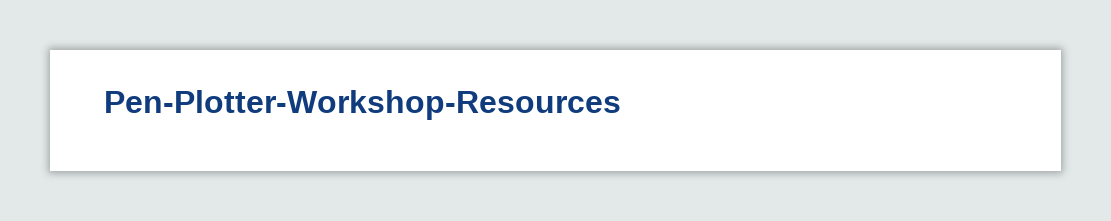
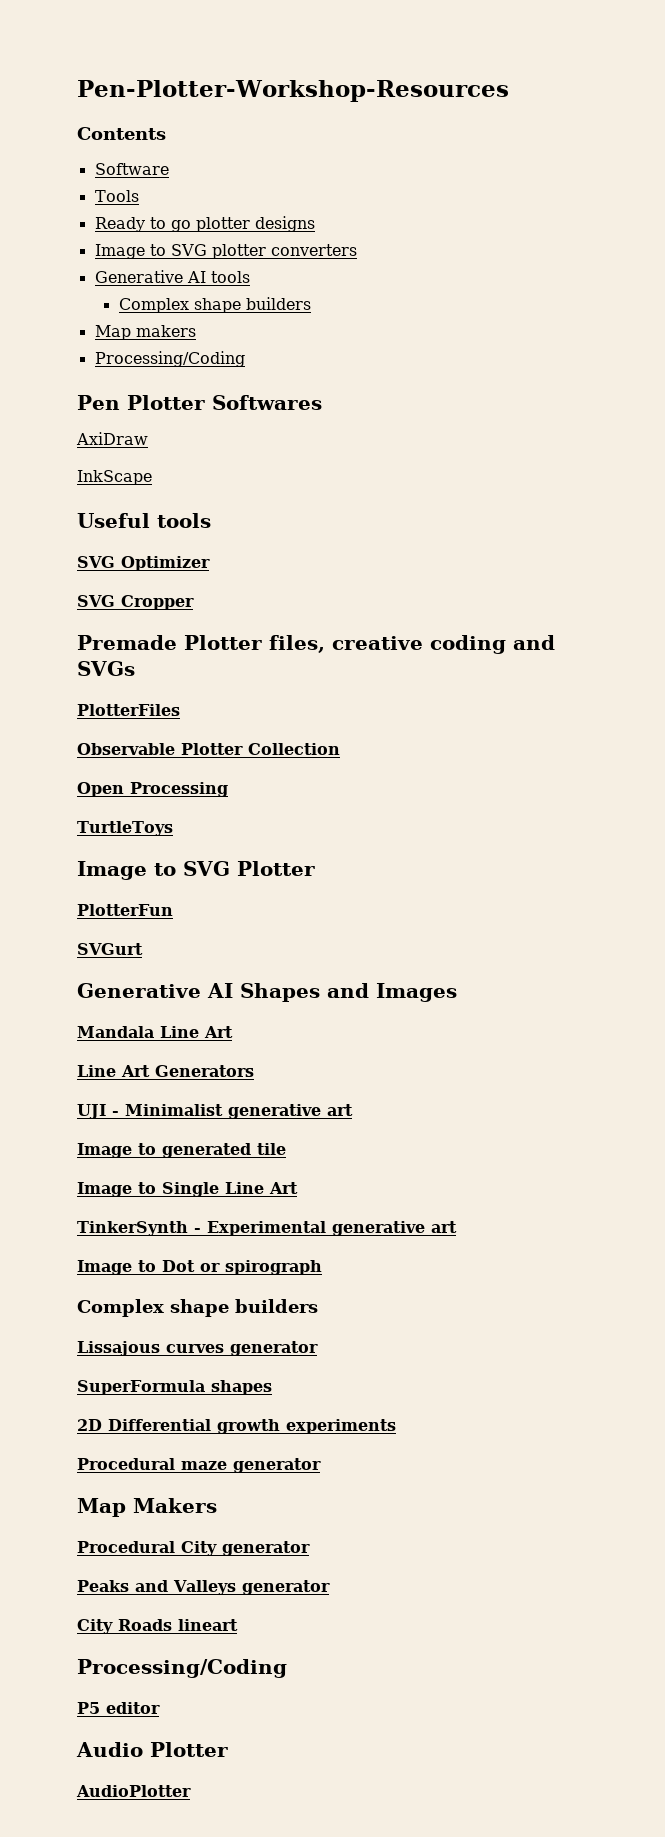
+ Contents
+ Software
+ Tools
+ Ready to go plotter designs
+ Image to SVG plotter converters
+ Generative AI tools
+ Complex shape builders
+ Map makers
+ Processing/Coding
+ Pen Plotter Softwares
+ AxiDraw
+ InkScape
+ Useful tools
+ SVG Optimizer
+ SVG Cropper
+ Premade Plotter files, creative coding and SVGs
+ PlotterFiles
+ Observable Plotter Collection
+ Open Processing
+ TurtleToys
+ Image to SVG Plotter
+ PlotterFun
+ SVGurt
+ Generative AI Shapes and Images
+ Mandala Line Art
+ Line Art Generators
+ UJI - Minimalist generative art
+ Image to generated tile
+ Image to Single Line Art
+ TinkerSynth - Experimental generative art
+ Image to Dot or spirograph
+ Complex shape builders
+ Lissajous curves generator
+ SuperFormula shapes
+ 2D Differential growth experiments
+ Procedural maze generator
+ Map Makers
+ Procedural City generator
+ Peaks and Valleys generator
+ City Roads lineart
+ Processing/Coding
+ P5 editor
+ Audio Plotter
+ AudioPlotter

